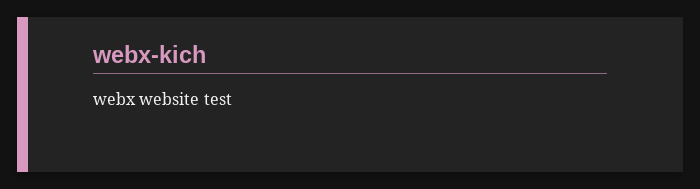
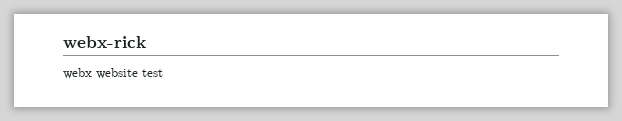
- webx-kich
+ webx-rick

